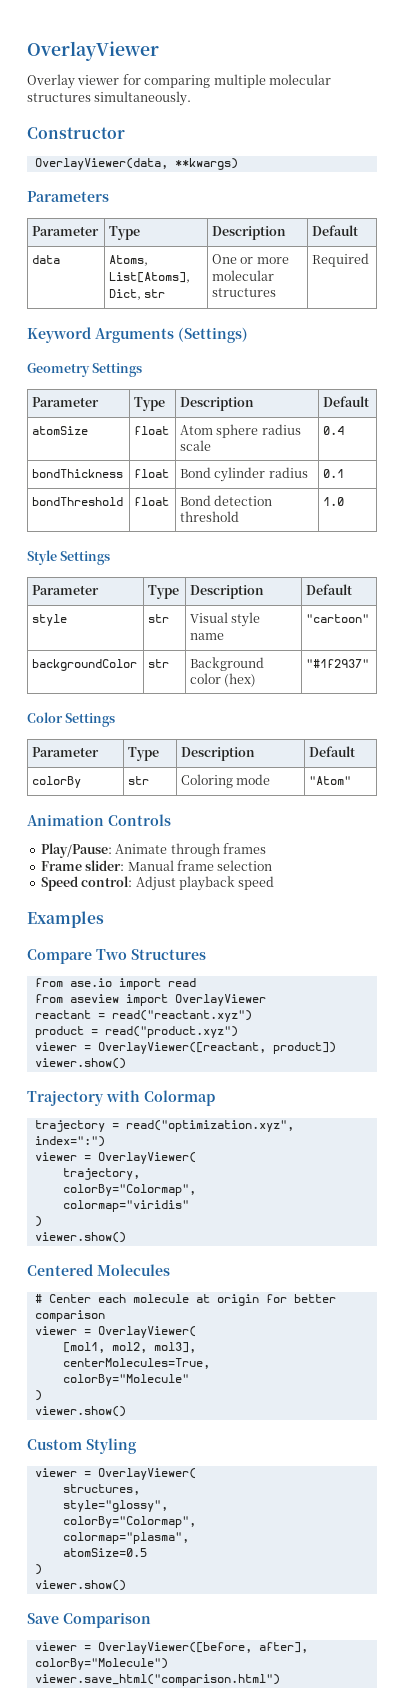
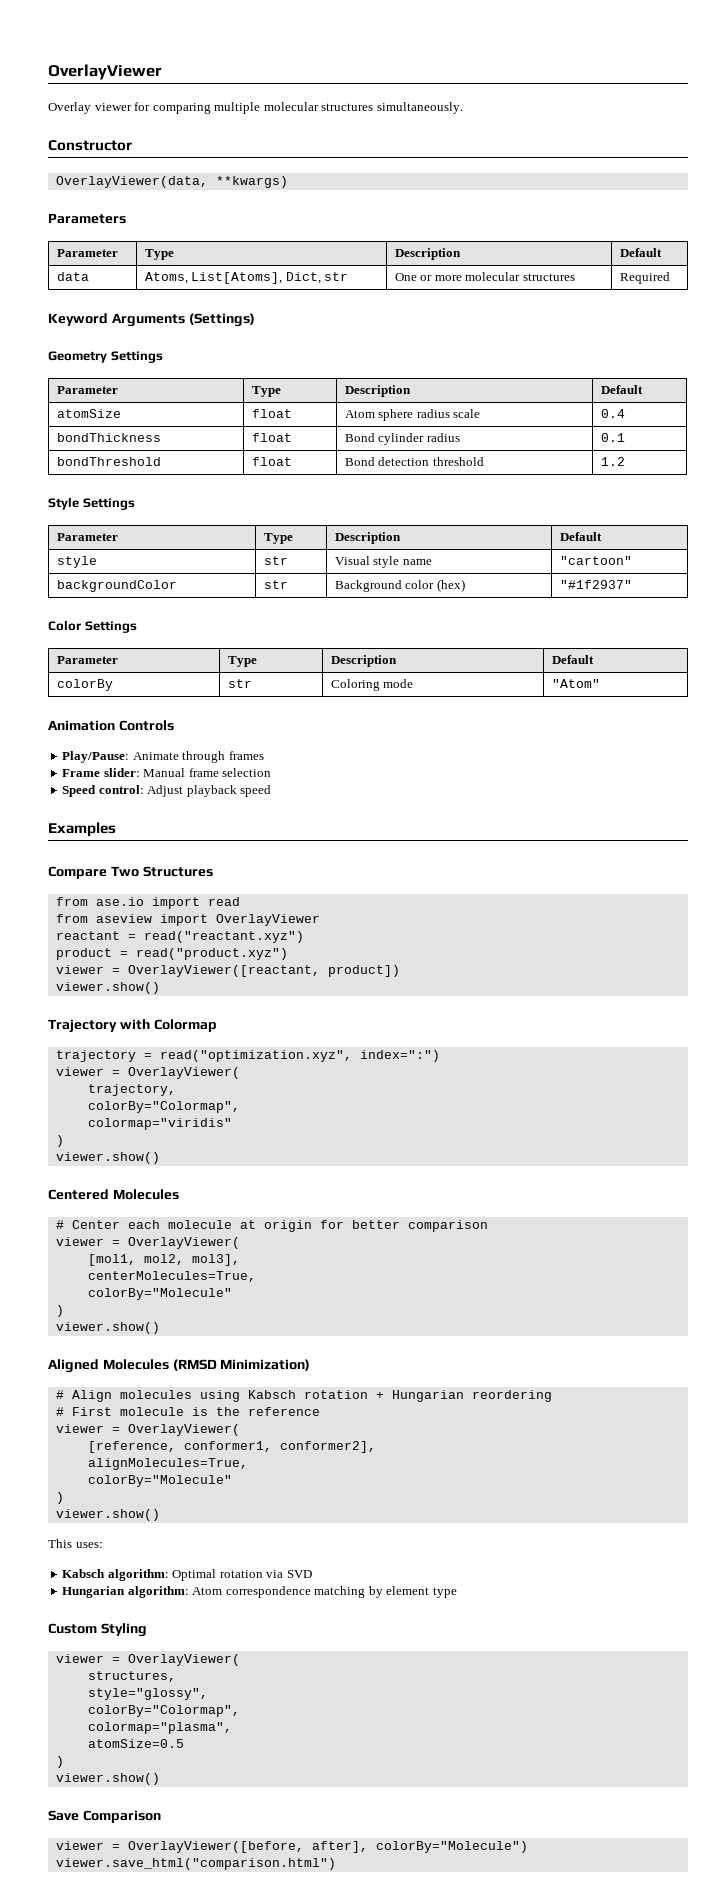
- bondThreshold | float | Bond detection threshold | 1.0
+ bondThreshold | float | Bond detection threshold | 1.2
+ Aligned Molecules (RMSD Minimization)
+ # Align molecules using Kabsch rotation + Hungarian reordering
+ # First molecule is the reference
+ viewer = OverlayViewer(
+ [reference, conformer1, conformer2],
+ alignMolecules=True,
+ colorBy="Molecule"
+ )
+ viewer.show()
+ This uses:
+ Kabsch algorithm: Optimal rotation via SVD
+ Hungarian algorithm: Atom correspondence matching by element type

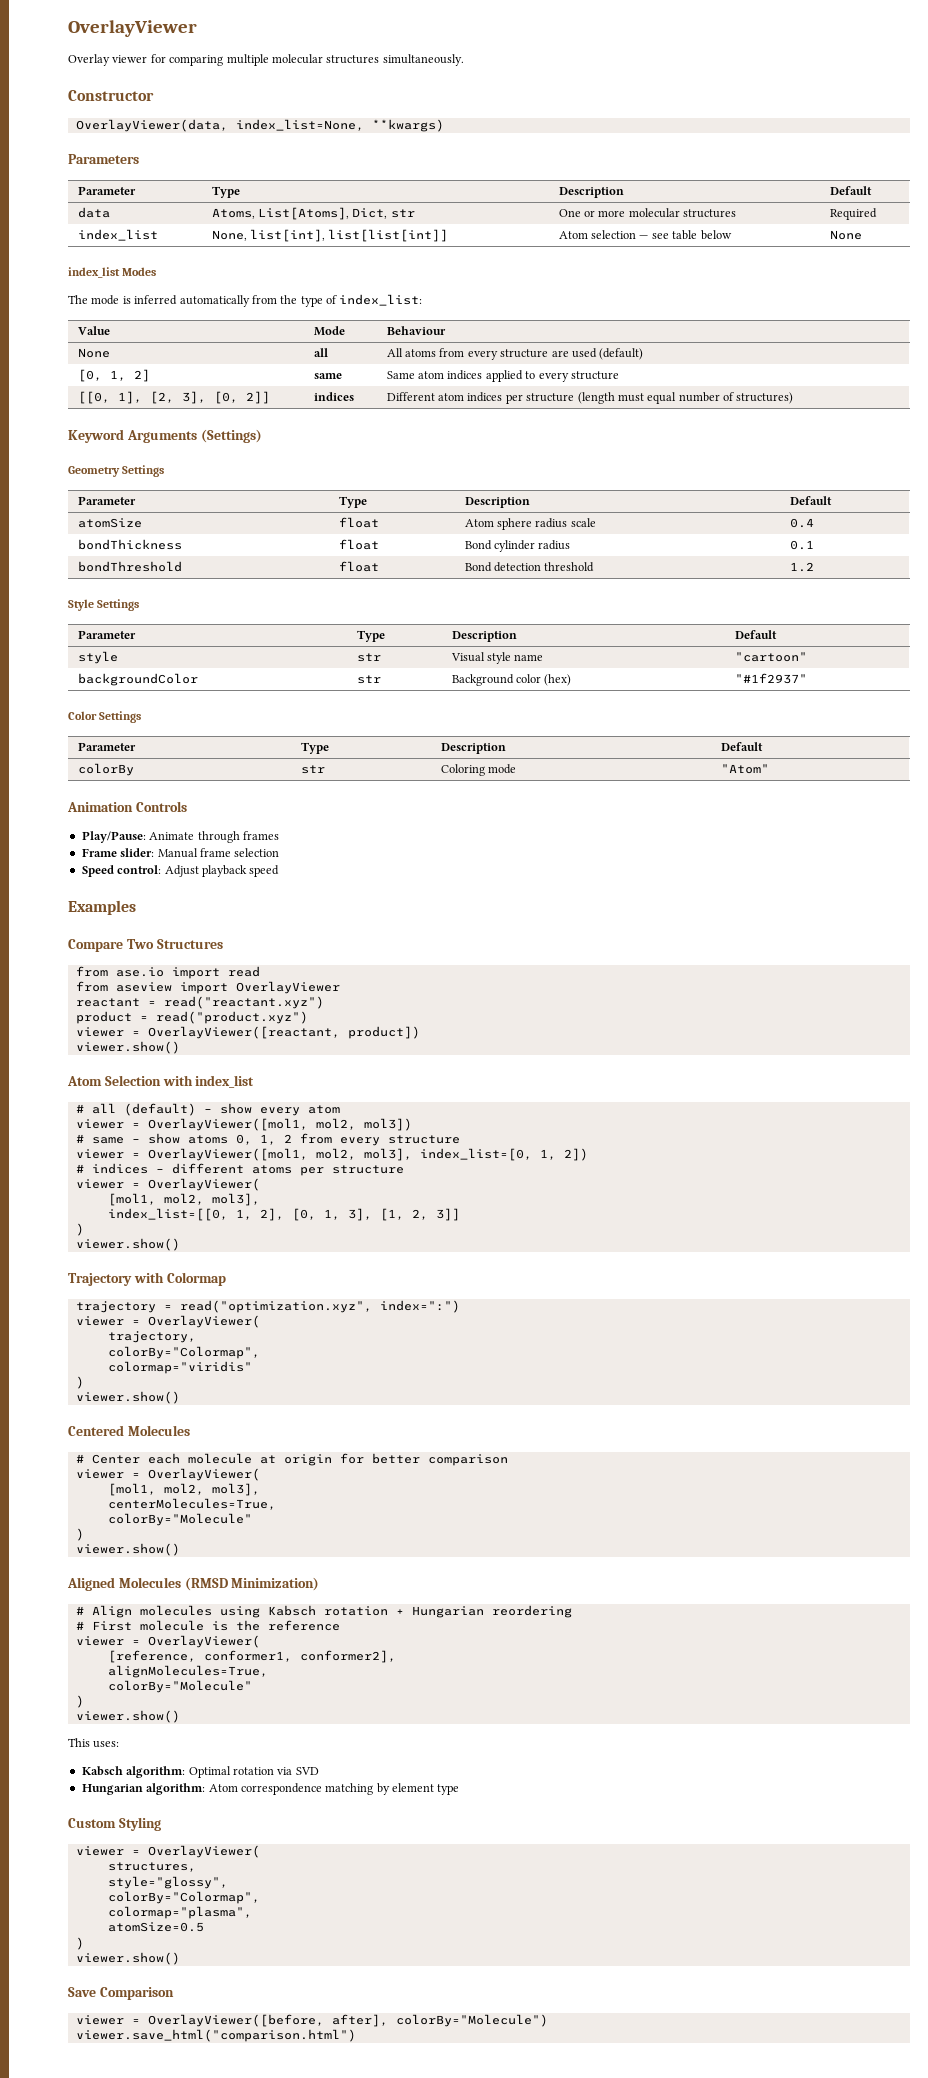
- OverlayViewer(data, **kwargs)
+ OverlayViewer(data, index_list=None, **kwargs)
+ index_list | None, list[int], list[list[int]] | Atom selection — see table below | None
+ index_list Modes
+ The mode is inferred automatically from the type of index_list:
+ Value | Mode | Behaviour
+ None | all | All atoms from every structure are used (default)
+ [0, 1, 2] | same | Same atom indices applied to every structure
+ [[0, 1], [2, 3], [0, 2]] | indices | Different atom indices per structure (length must equal number of structures)
+ Atom Selection with index_list
+ # all (default) – show every atom
+ viewer = OverlayViewer([mol1, mol2, mol3])
+ # same – show atoms 0, 1, 2 from every structure
+ viewer = OverlayViewer([mol1, mol2, mol3], index_list=[0, 1, 2])
+ # indices – different atoms per structure
+ viewer = OverlayViewer(
+ [mol1, mol2, mol3],
+ index_list=[[0, 1, 2], [0, 1, 3], [1, 2, 3]]
+ )
+ viewer.show()

